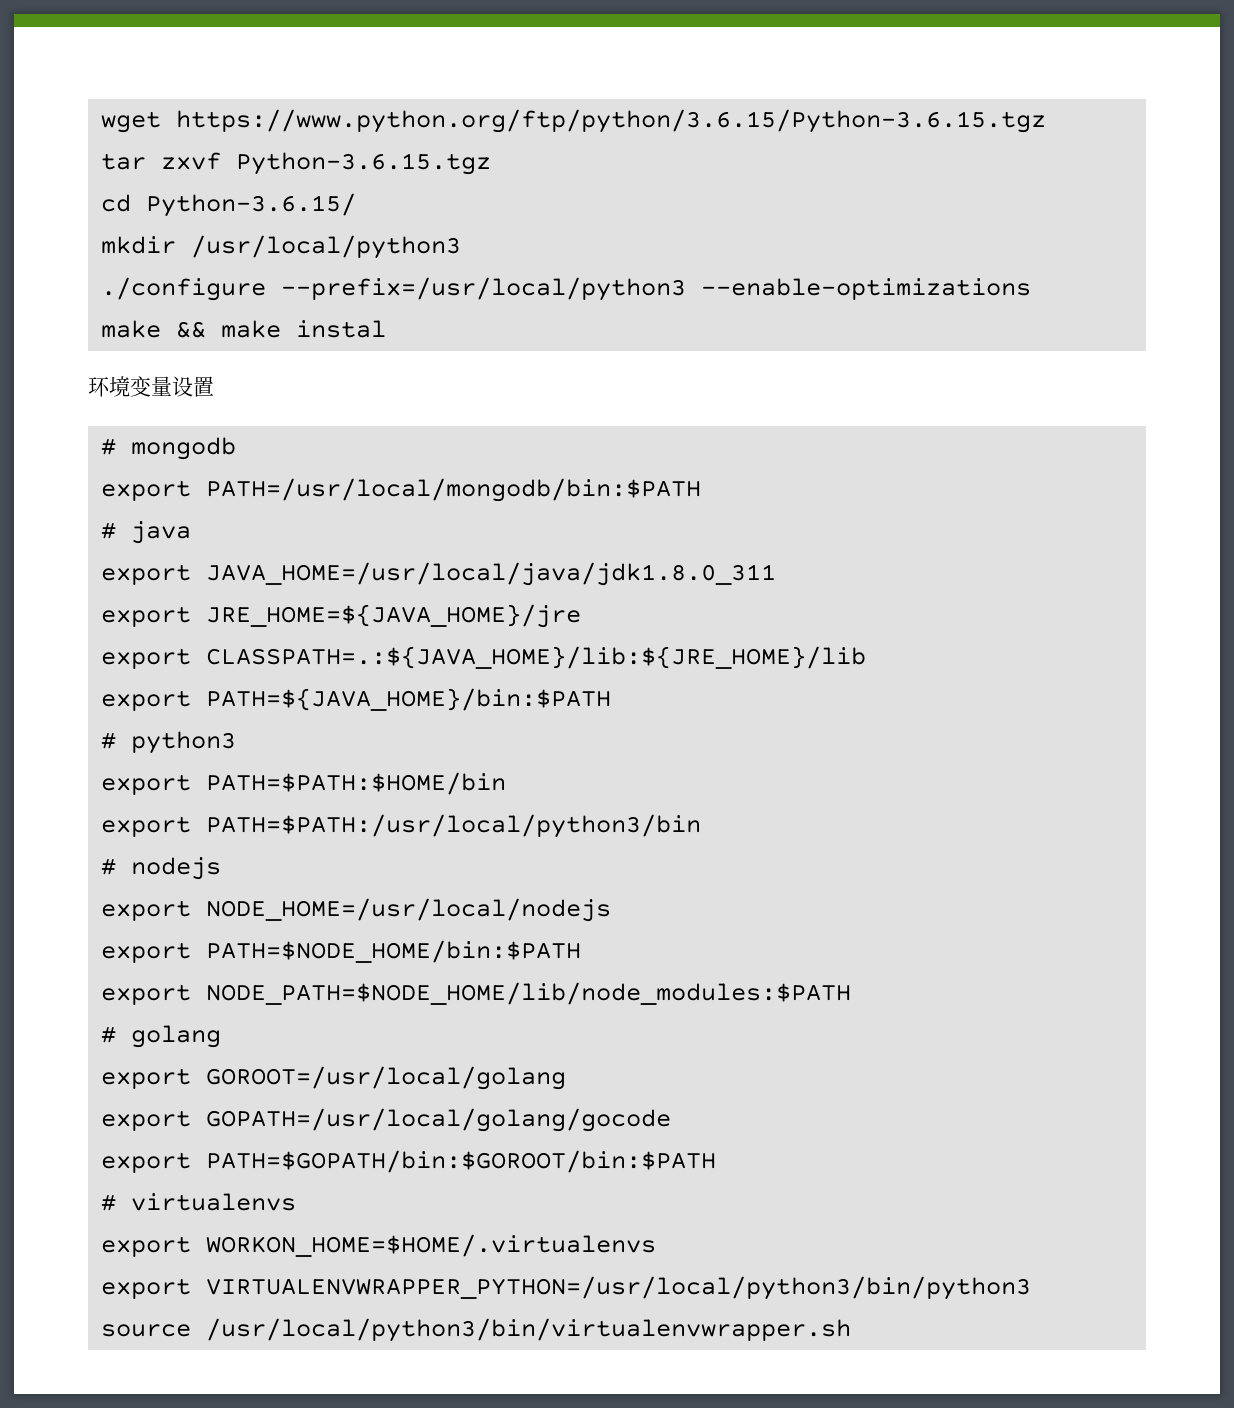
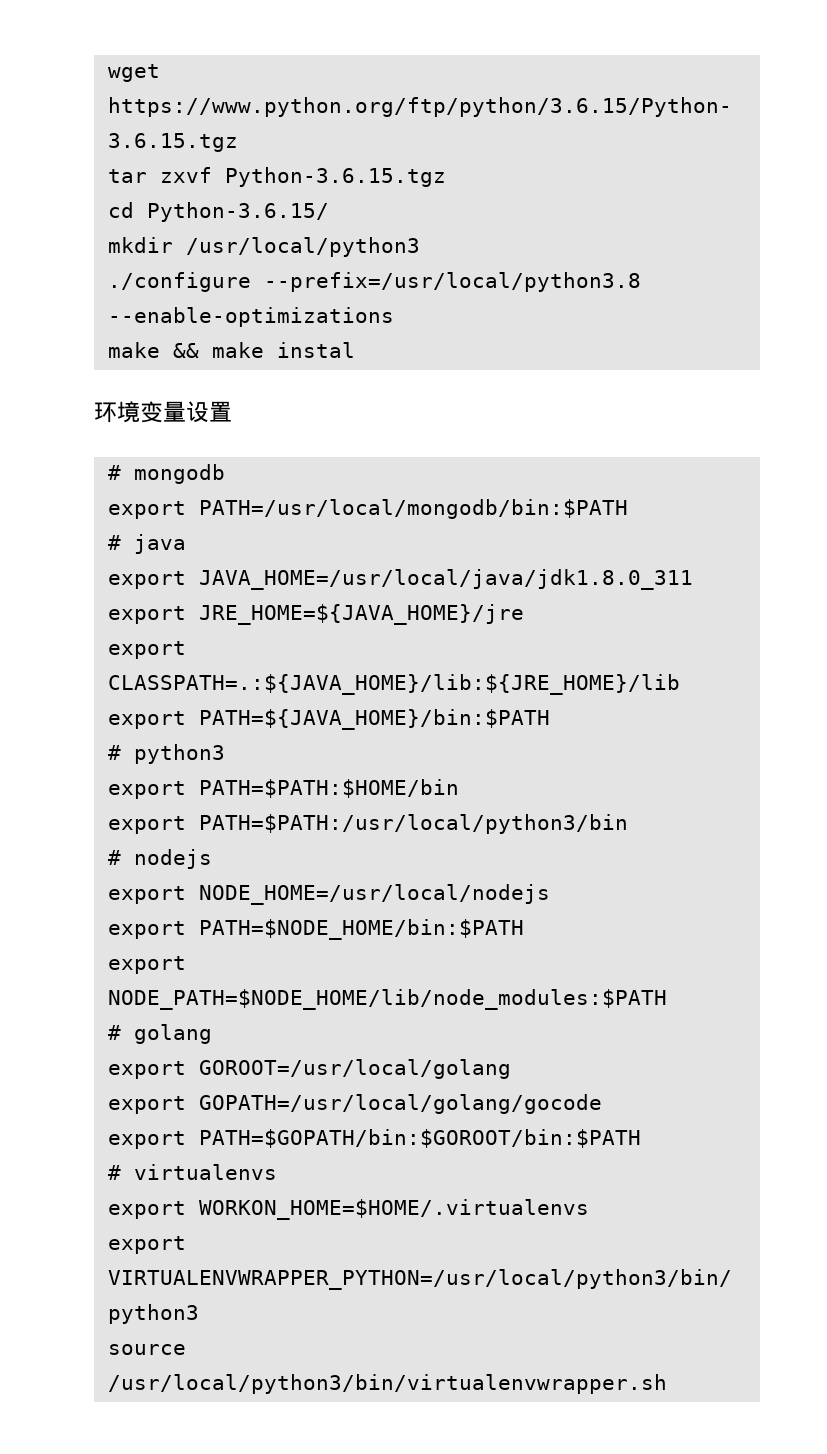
- ./configure --prefix=/usr/local/python3 --enable-optimizations
+ ./configure --prefix=/usr/local/python3.8 --enable-optimizations

